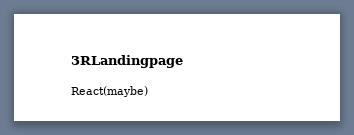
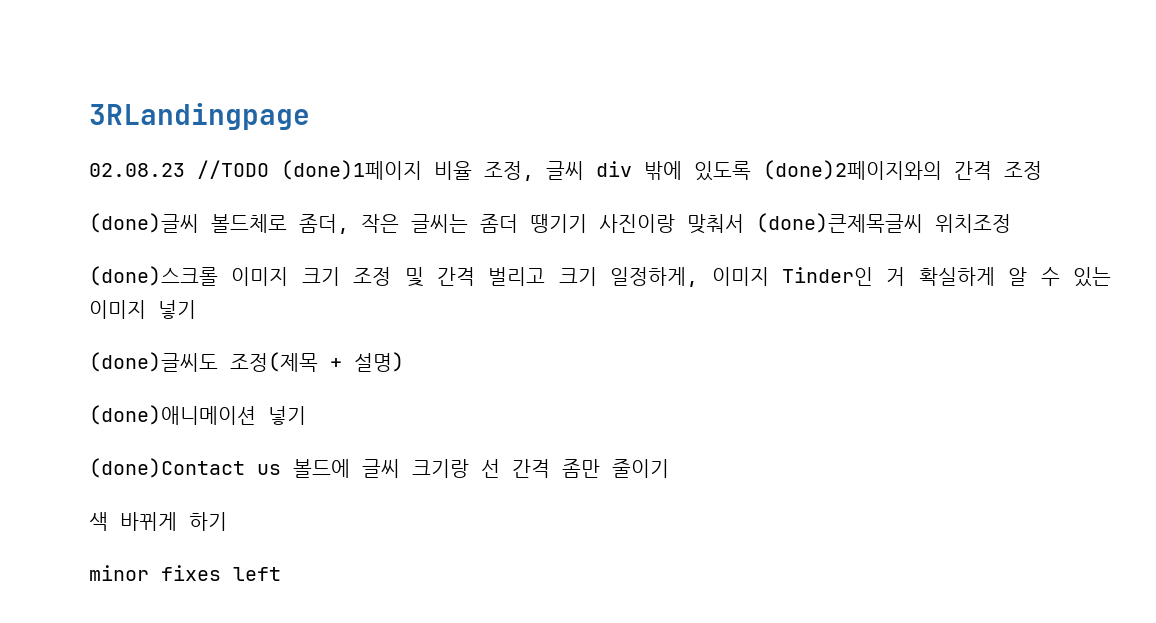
- React(maybe)
+ 02.08.23 //TODO (done)1페이지 비율 조정, 글씨 div 밖에 있도록 (done)2페이지와의 간격 조정
+ (done)글씨 볼드체로 좀더, 작은 글씨는 좀더 땡기기 사진이랑 맞춰서 (done)큰제목글씨 위치조정
+ (done)스크롤 이미지 크기 조정 및 간격 벌리고 크기 일정하게, 이미지 Tinder인 거 확실하게 알 수 있는 이미지 넣기
+ (done)글씨도 조정(제목 + 설명)
+ (done)애니메이션 넣기
+ (done)Contact us 볼드에 글씨 크기랑 선 간격 좀만 줄이기
+ 색 바뀌게 하기
+ minor fixes left

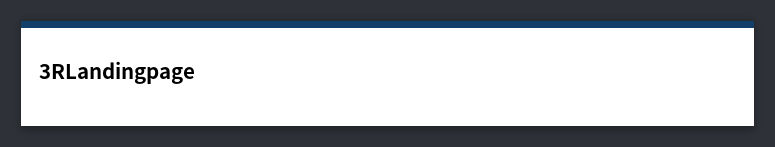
- 02.08.23 //TODO (done)1페이지 비율 조정, 글씨 div 밖에 있도록 (done)2페이지와의 간격 조정
- (done)글씨 볼드체로 좀더, 작은 글씨는 좀더 땡기기 사진이랑 맞춰서 (done)큰제목글씨 위치조정
- (done)스크롤 이미지 크기 조정 및 간격 벌리고 크기 일정하게, 이미지 Tinder인 거 확실하게 알 수 있는 이미지 넣기
- (done)글씨도 조정(제목 + 설명)
- (done)애니메이션 넣기
- (done)Contact us 볼드에 글씨 크기랑 선 간격 좀만 줄이기
- 색 바뀌게 하기
- minor fixes left

